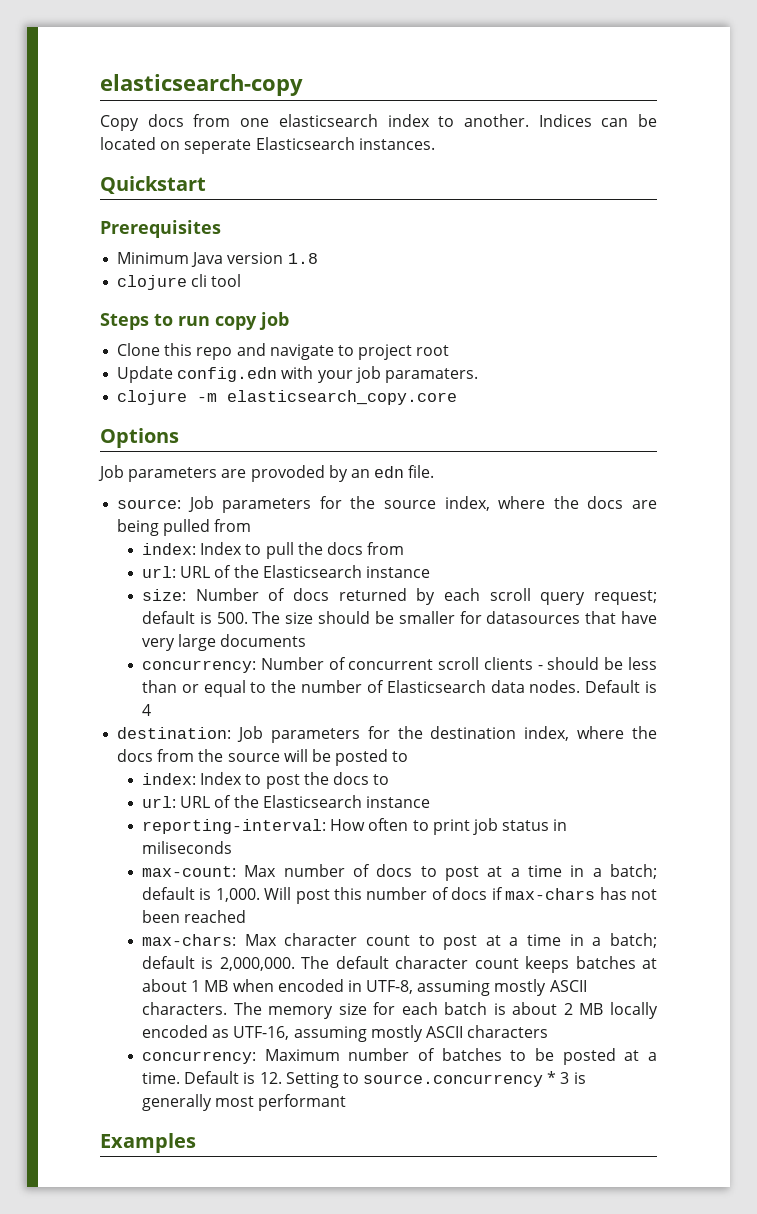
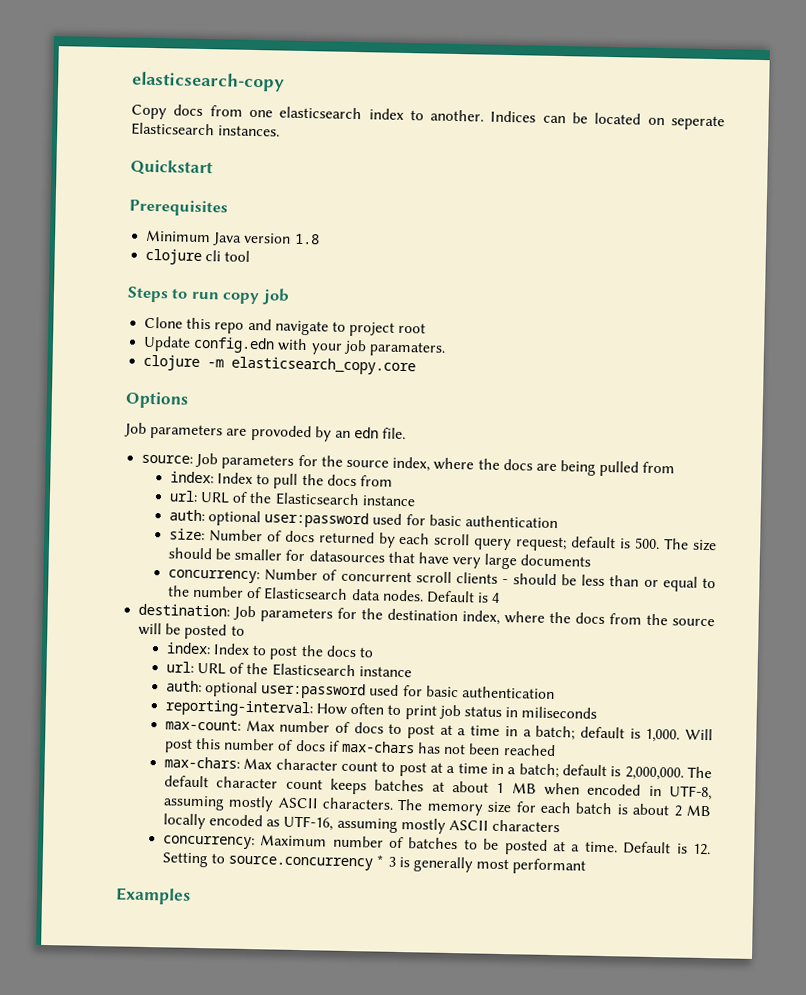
  index: Index to pull the docs from
  url: URL of the Elasticsearch instance
+ auth: optional user:password used for basic authentication
  index: Index to post the docs to
  url: URL of the Elasticsearch instance
+ auth: optional user:password used for basic authentication

